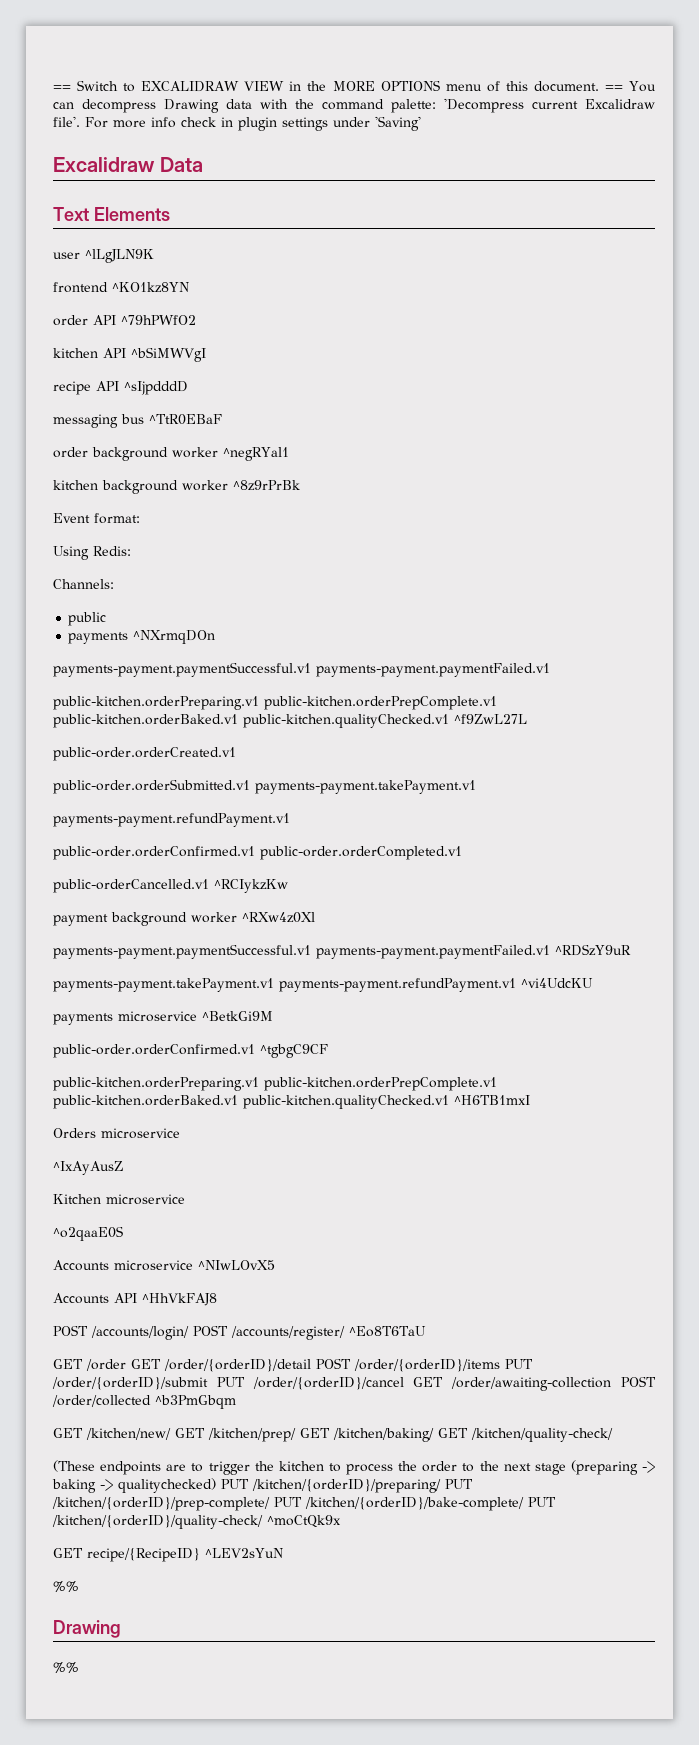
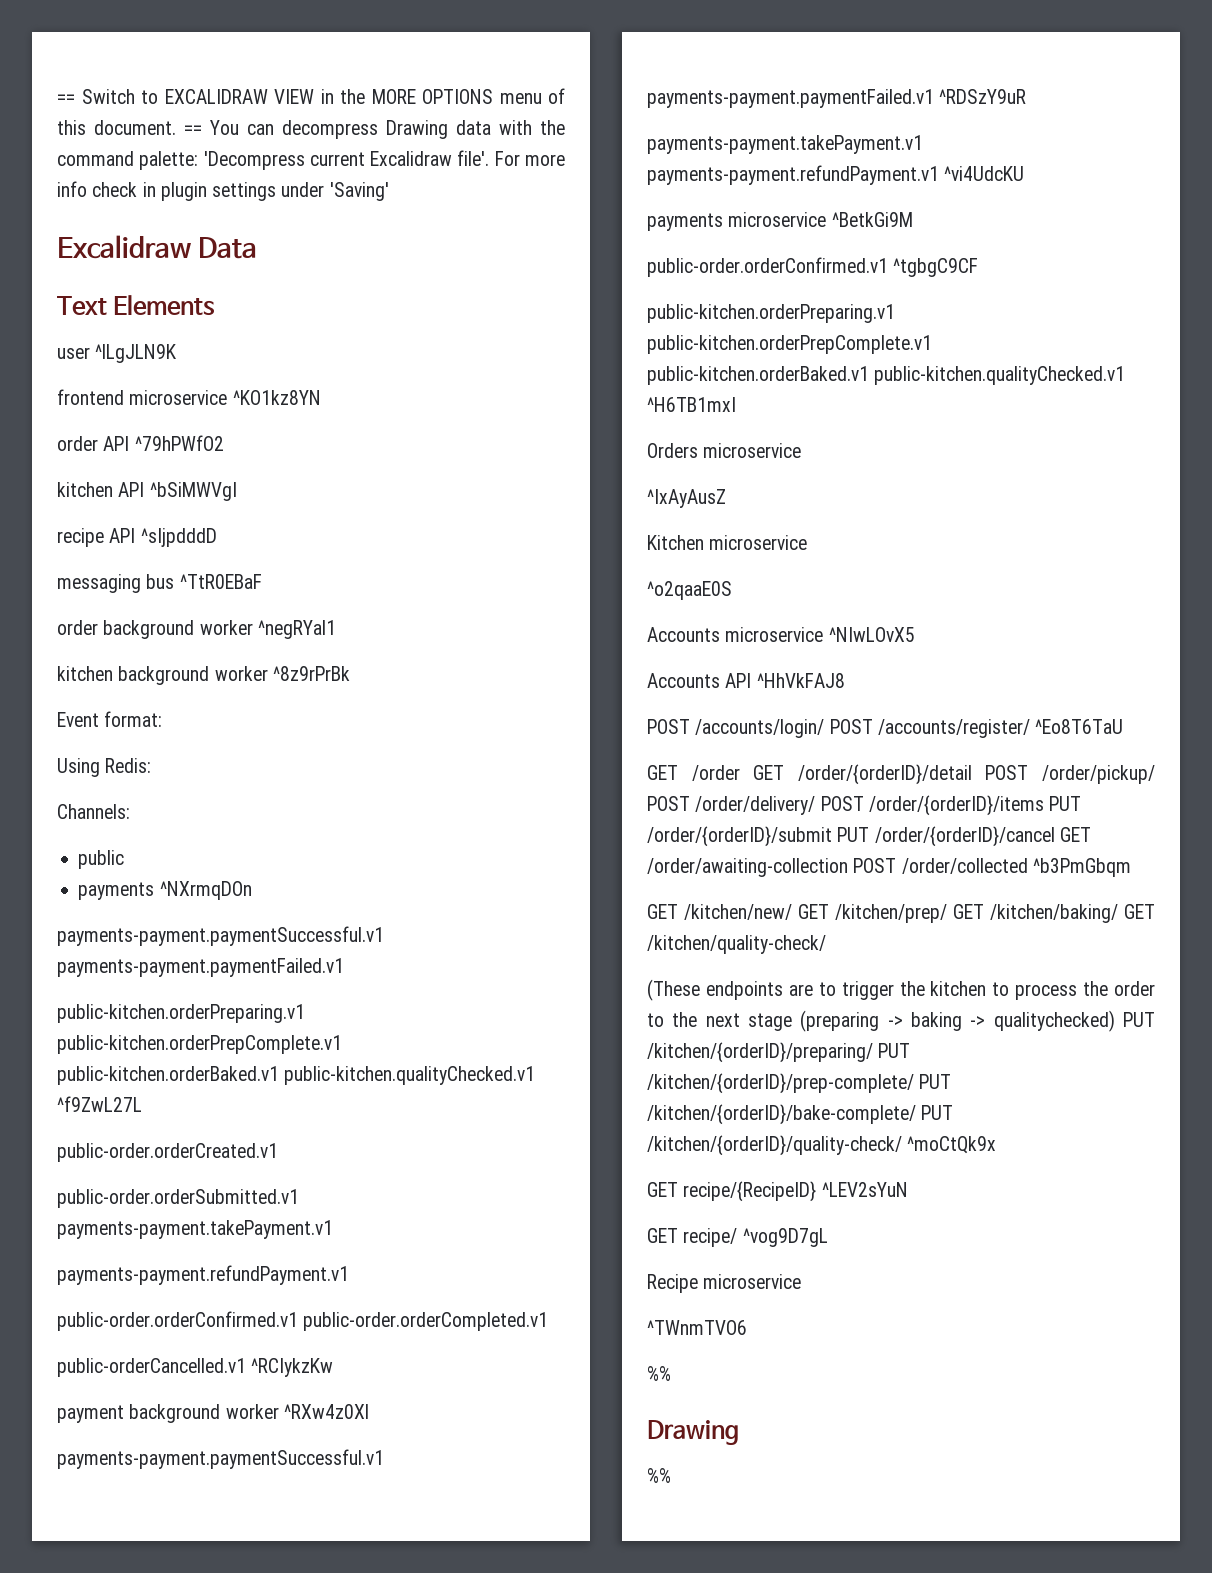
- frontend ^KO1kz8YN
+ frontend microservice ^KO1kz8YN
- GET /order GET /order/{orderID}/detail POST /order/{orderID}/items PUT /order/{orderID}/submit PUT /order/{orderID}/cancel GET /order/awaiting-collection POST /order/collected ^b3PmGbqm
+ GET /order GET /order/{orderID}/detail POST /order/pickup/ POST /order/delivery/ POST /order/{orderID}/items PUT /order/{orderID}/submit PUT /order/{orderID}/cancel GET /order/awaiting-collection POST /order/collected ^b3PmGbqm
+ GET recipe/ ^vog9D7gL
+ Recipe microservice
+ ^TWnmTVO6

